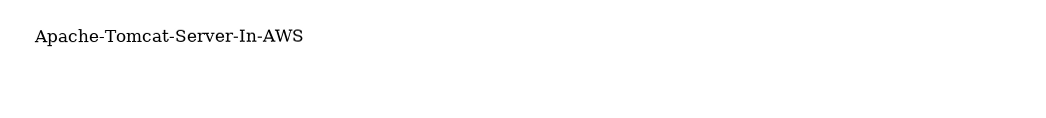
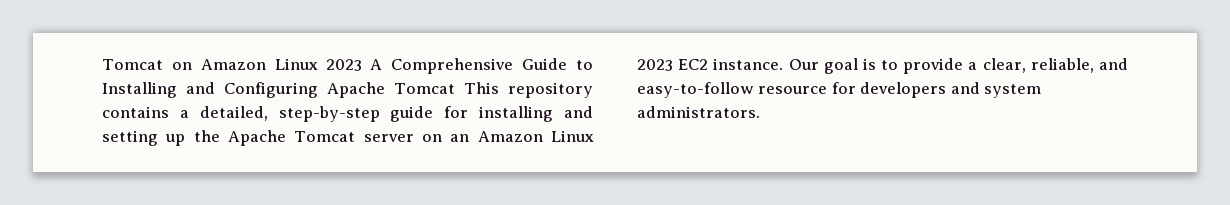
- Apache-Tomcat-Server-In-AWS
+ Tomcat on Amazon Linux 2023 A Comprehensive Guide to Installing and Configuring Apache Tomcat This repository contains a detailed, step-by-step guide for installing and setting up the Apache Tomcat server on an Amazon Linux 2023 EC2 instance. Our goal is to provide a clear, reliable, and easy-to-follow resource for developers and system administrators.

